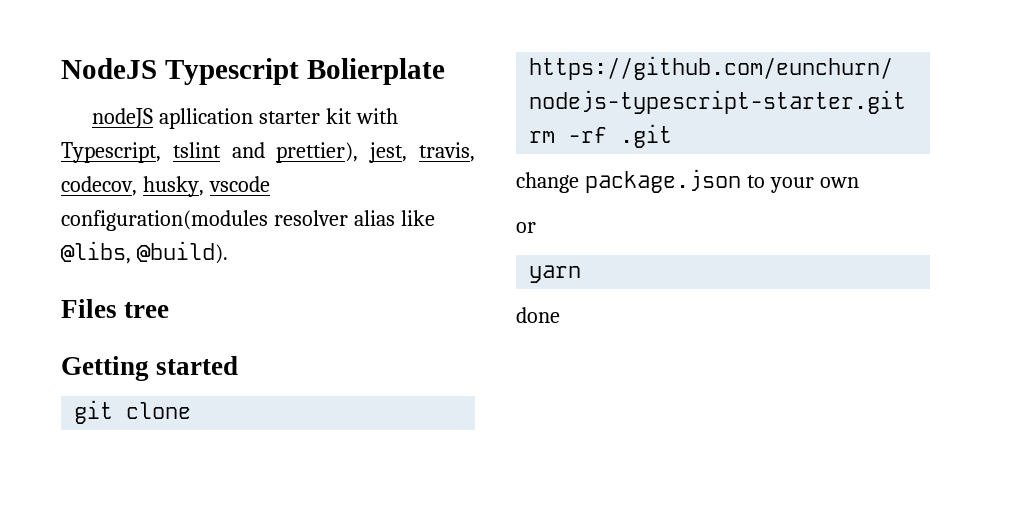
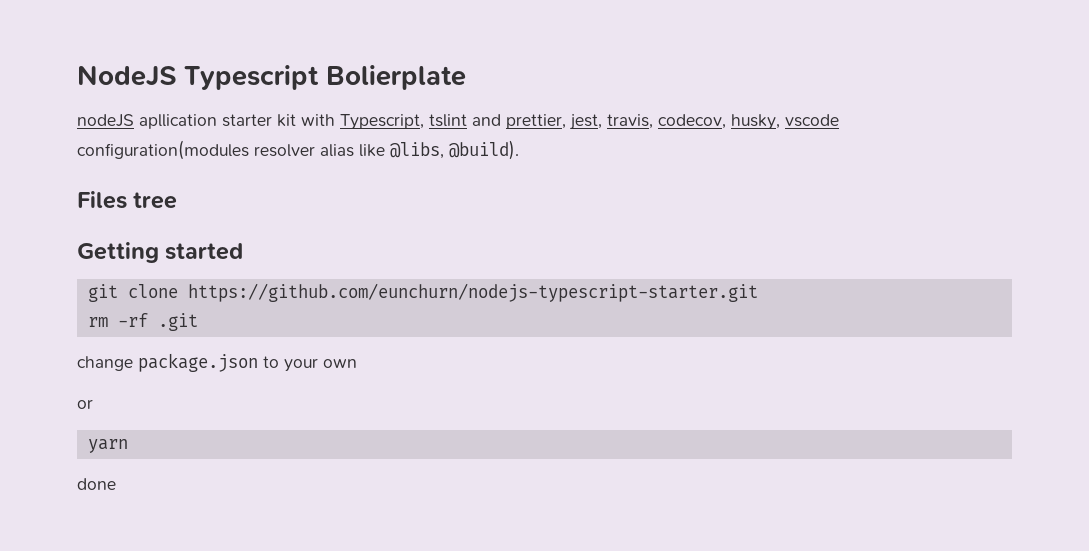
- nodeJS apllication starter kit with Typescript, tslint and prettier), jest, travis, codecov, husky, vscode configuration(modules resolver alias like @libs, @build).
+ nodeJS apllication starter kit with Typescript, tslint and prettier, jest, travis, codecov, husky, vscode configuration(modules resolver alias like @libs, @build).

